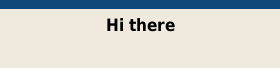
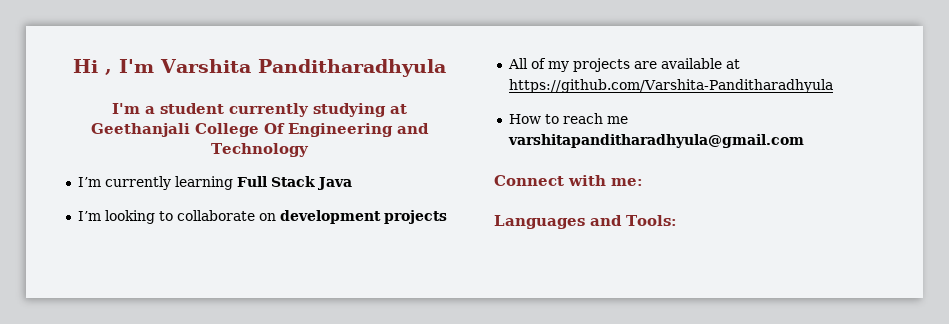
- Hi there
+ Hi , I'm Varshita Panditharadhyula
+ I'm a student currently studying at Geethanjali College Of Engineering and Technology
+ I’m currently learning Full Stack Java
+ I’m looking to collaborate on development projects
+ All of my projects are available at https://github.com/Varshita-Panditharadhyula
+ How to reach me varshitapanditharadhyula@gmail.com
+ Connect with me:
+ Languages and Tools:

